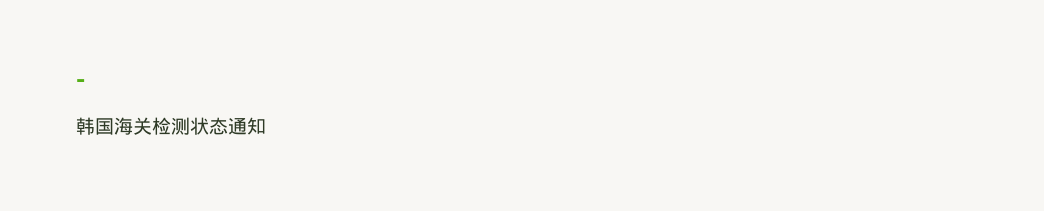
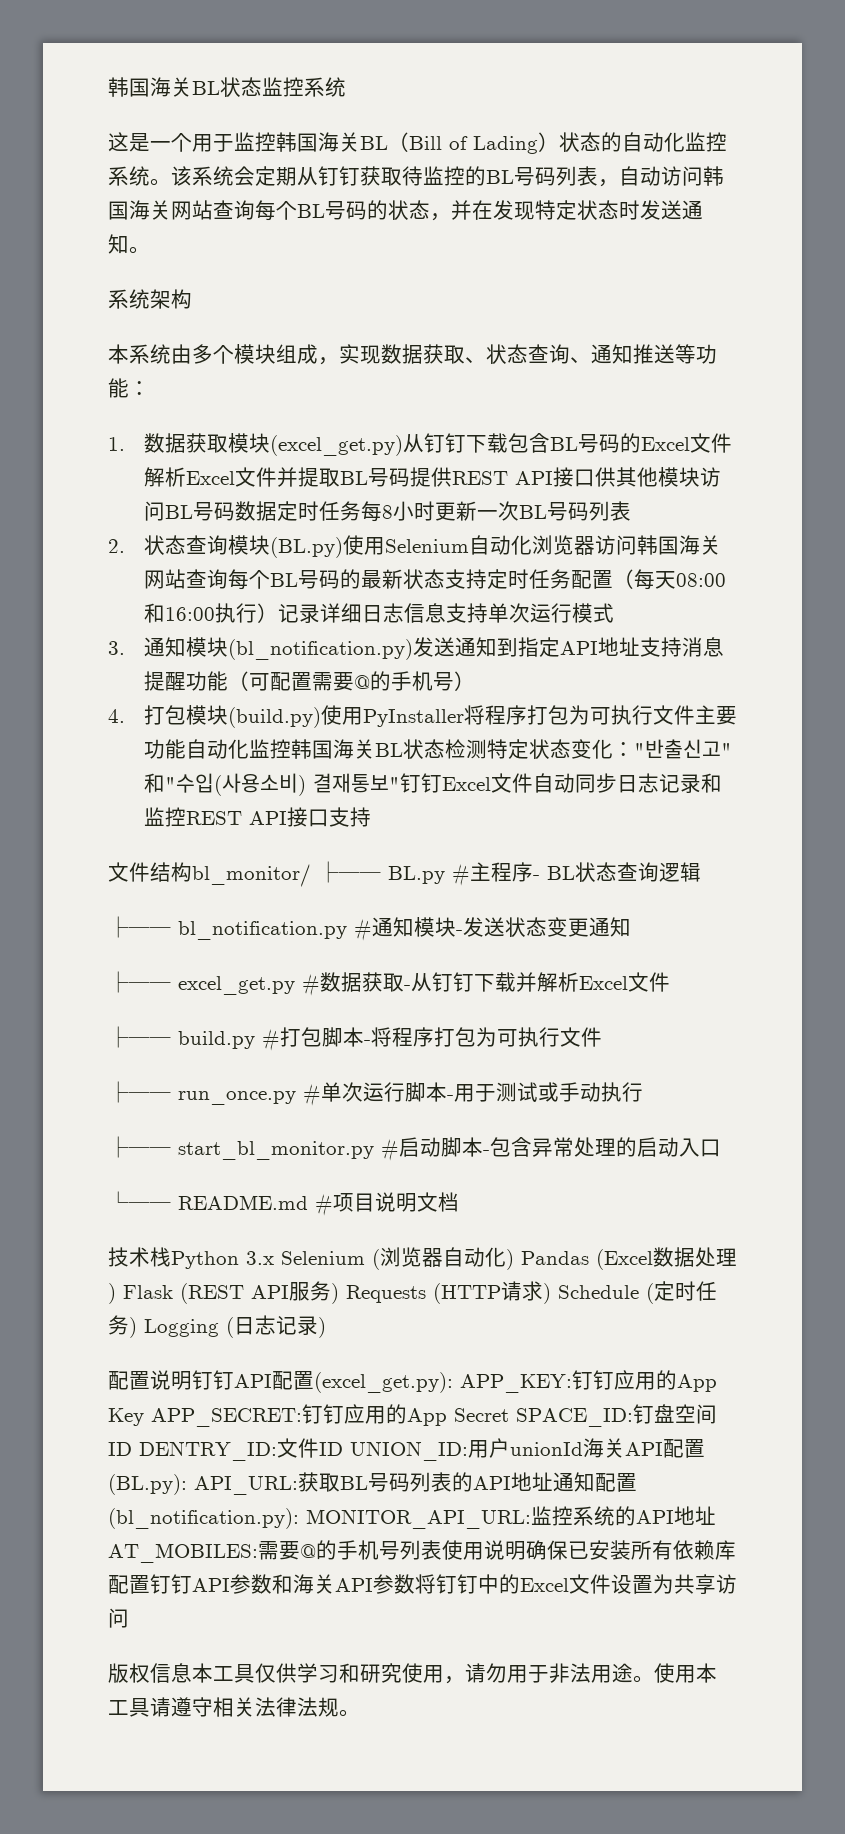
- -
- 韩国海关检测状态通知
+ 韩国海关BL状态监控系统
+ 这是一个用于监控韩国海关BL（Bill of Lading）状态的自动化监控系统。该系统会定期从钉钉获取待监控的BL号码列表，自动访问韩国海关网站查询每个BL号码的状态，并在发现特定状态时发送通知。
+ 系统架构
+ 本系统由多个模块组成，实现数据获取、状态查询、通知推送等功能：
+ 1.数据获取模块(excel_get.py)从钉钉下载包含BL号码的Excel文件解析Excel文件并提取BL号码提供REST API接口供其他模块访问BL号码数据定时任务每8小时更新一次BL号码列表
+ 2.状态查询模块(BL.py)使用Selenium自动化浏览器访问韩国海关网站查询每个BL号码的最新状态支持定时任务配置（每天08:00和16:00执行）记录详细日志信息支持单次运行模式
+ 3.通知模块(bl_notification.py)发送通知到指定API地址支持消息提醒功能（可配置需要@的手机号）
+ 4.打包模块(build.py)使用PyInstaller将程序打包为可执行文件主要功能自动化监控韩国海关BL状态检测特定状态变化："반출신고"和"수입(사용소비) 결재통보"钉钉Excel文件自动同步日志记录和监控REST API接口支持
+ 文件结构bl_monitor/ ├── BL.py #主程序- BL状态查询逻辑
+ ├── bl_notification.py #通知模块-发送状态变更通知
+ ├── excel_get.py #数据获取-从钉钉下载并解析Excel文件
+ ├── build.py #打包脚本-将程序打包为可执行文件
+ ├── run_once.py #单次运行脚本-用于测试或手动执行
+ ├── start_bl_monitor.py #启动脚本-包含异常处理的启动入口
+ └── README.md #项目说明文档
+ 技术栈Python 3.x Selenium (浏览器自动化) Pandas (Excel数据处理) Flask (REST API服务) Requests (HTTP请求) Schedule (定时任务) Logging (日志记录)
+ 配置说明钉钉API配置(excel_get.py): APP_KEY:钉钉应用的App Key APP_SECRET:钉钉应用的App Secret SPACE_ID:钉盘空间ID DENTRY_ID:文件ID UNION_ID:用户unionId海关API配置(BL.py): API_URL:获取BL号码列表的API地址通知配置(bl_notification.py): MONITOR_API_URL:监控系统的API地址AT_MOBILES:需要@的手机号列表使用说明确保已安装所有依赖库配置钉钉API参数和海关API参数将钉钉中的Excel文件设置为共享访问
+ 版权信息本工具仅供学习和研究使用，请勿用于非法用途。使用本工具请遵守相关法律法规。

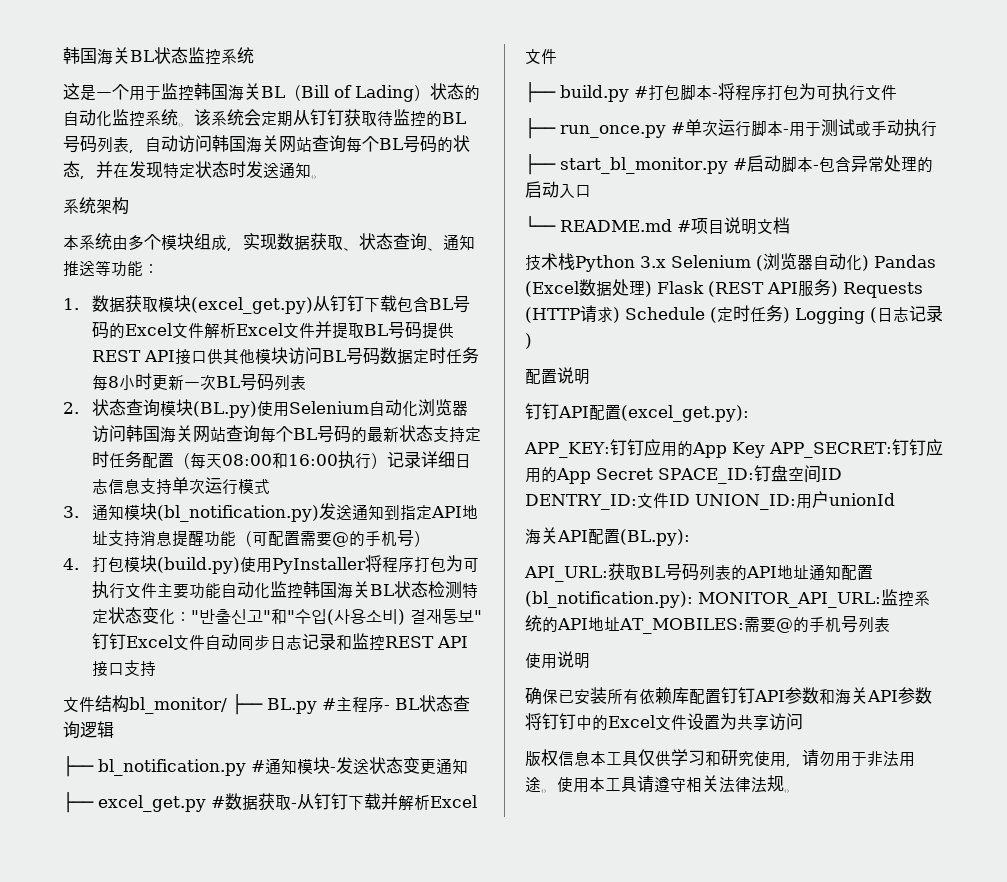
- 配置说明钉钉API配置(excel_get.py): APP_KEY:
+ 配置说明
+ 钉钉API配置(excel_get.py):
+ APP_KEY:
- 用户unionId海关API配置(BL.py): API_URL:
+ 用户unionId
+ 海关API配置(BL.py):
+ API_URL:
- 需要@的手机号列表使用说明确保已安装所有依赖库配置钉钉API参数和海关API参数将钉钉中的Excel文件设置为共享访问
+ 需要@的手机号列表
+ 使用说明
+ 确保已安装所有依赖库配置钉钉API参数和海关API参数将钉钉中的Excel文件设置为共享访问

